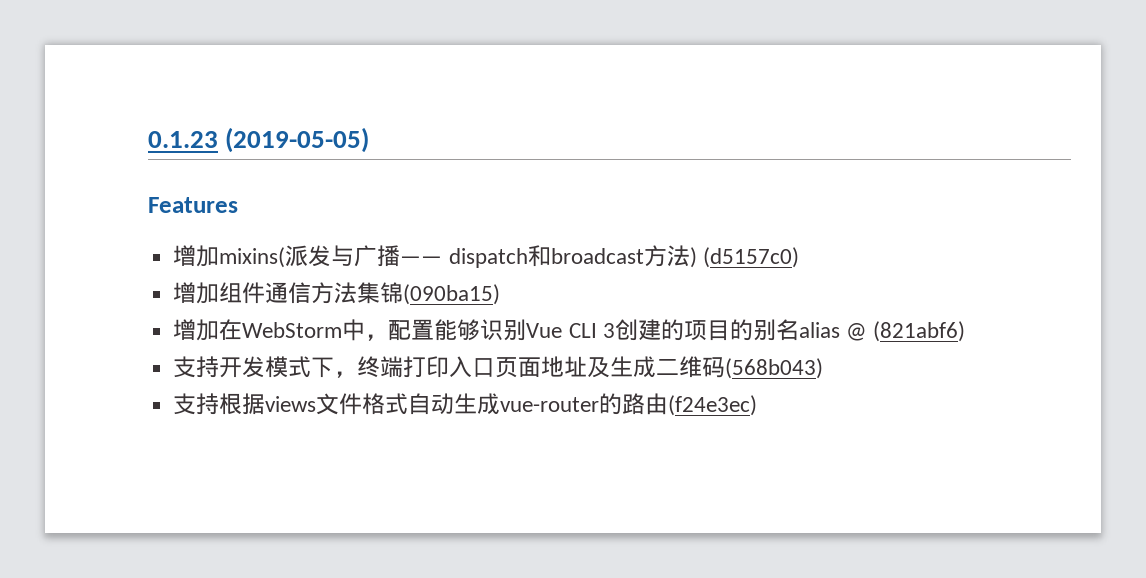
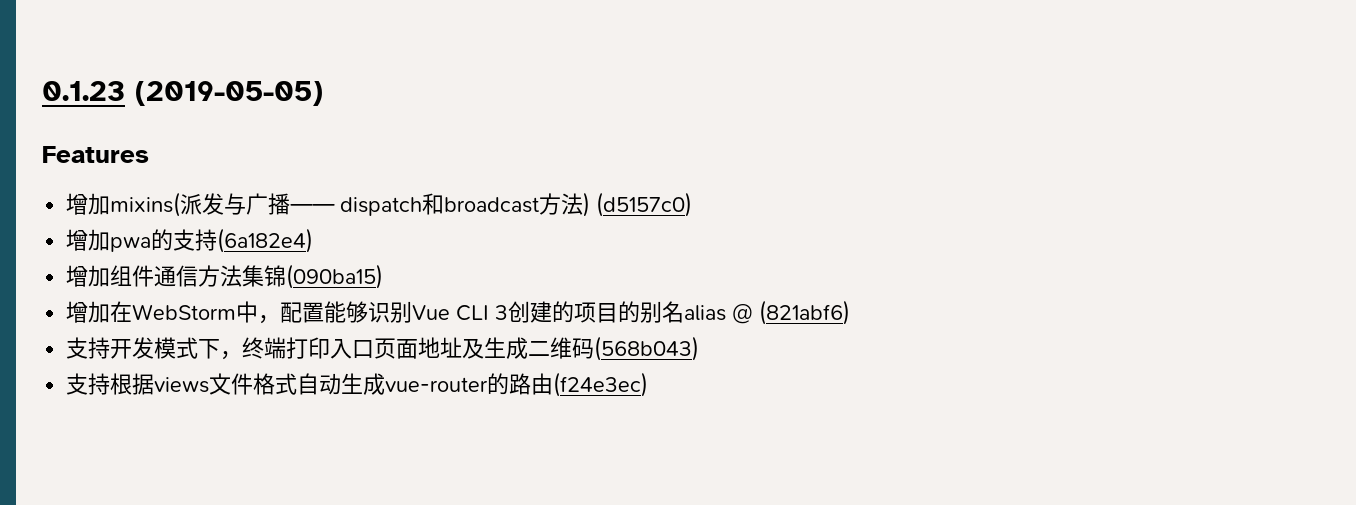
+ 增加pwa的支持(6a182e4)

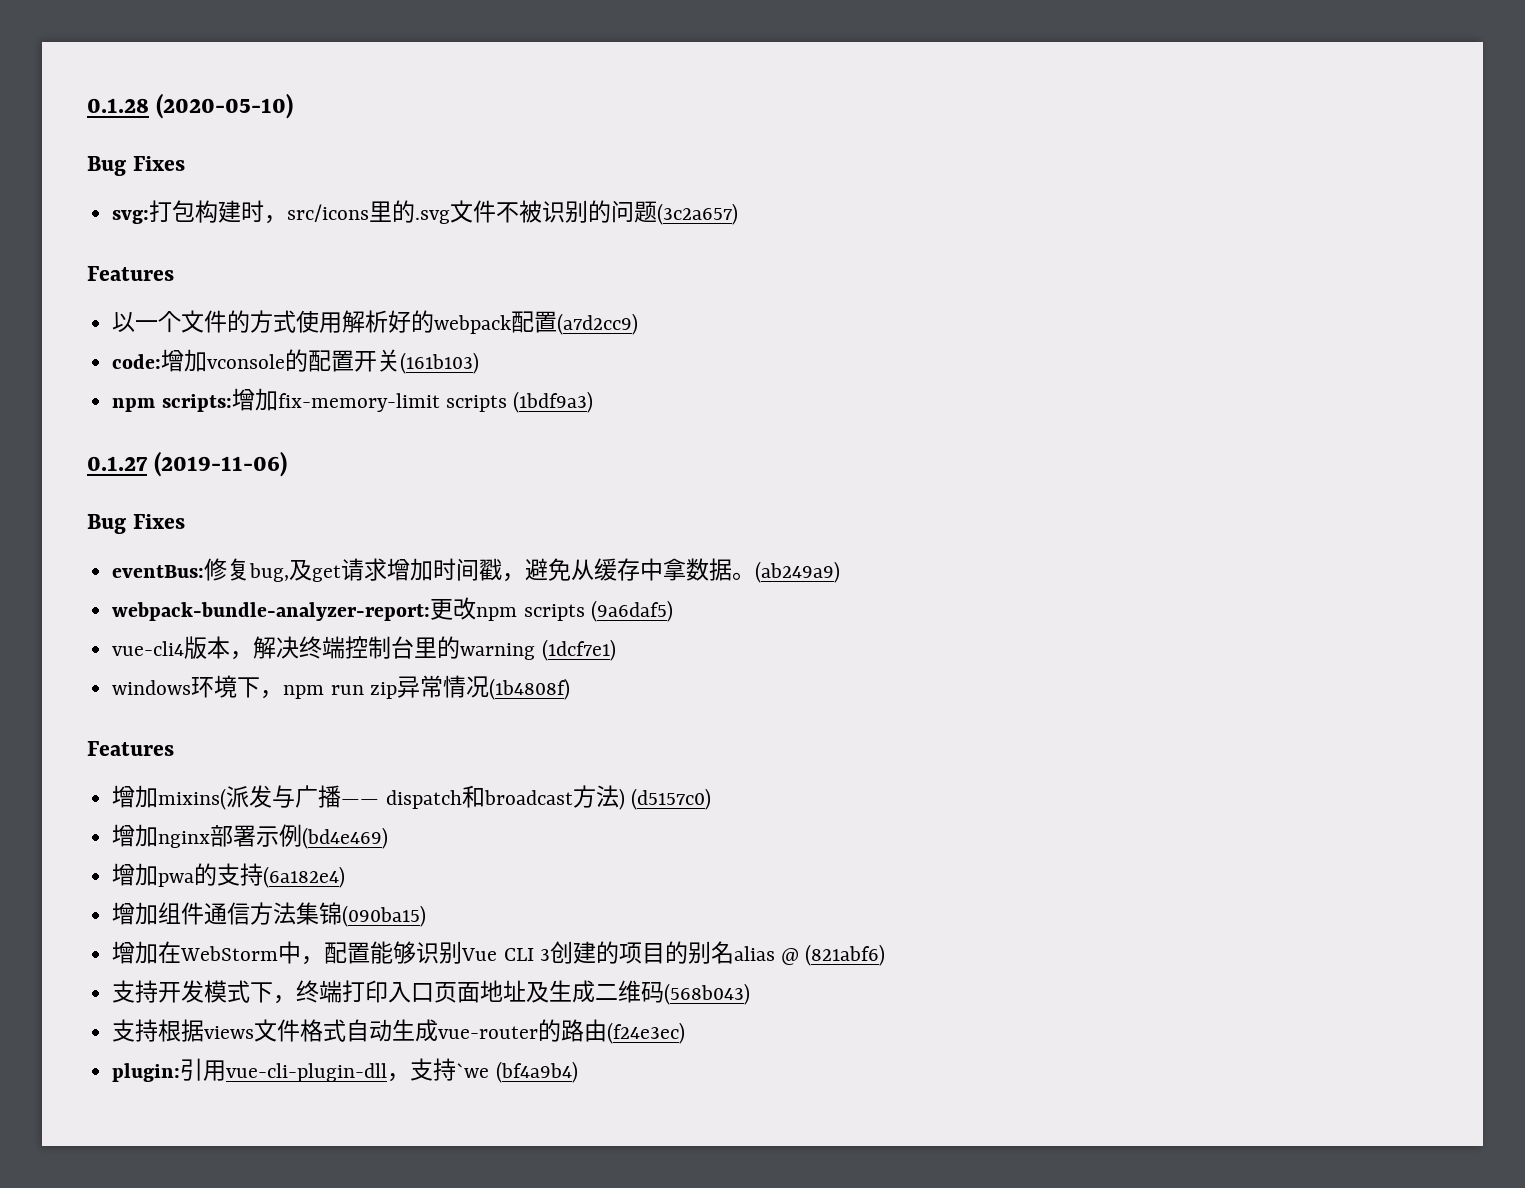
- 0.1.23 (2019-05-05)
+ 0.1.28 (2020-05-10)
+ Bug Fixes
+ svg:打包构建时，src/icons里的.svg文件不被识别的问题(3c2a657)
+ Features
+ 以一个文件的方式使用解析好的webpack配置(a7d2cc9)
+ code:增加vconsole的配置开关(161b103)
+ npm scripts:增加fix-memory-limit scripts (1bdf9a3)
+ 0.1.27 (2019-11-06)
+ Bug Fixes
+ eventBus:修复bug,及get请求增加时间戳，避免从缓存中拿数据。(ab249a9)
+ webpack-bundle-analyzer-report:更改npm scripts (9a6daf5)
+ vue-cli4版本，解决终端控制台里的warning (1dcf7e1)
+ windows环境下，npm run zip异常情况(1b4808f)
+ 增加nginx部署示例(bd4e469)
+ plugin:引用vue-cli-plugin-dll，支持`we (bf4a9b4)

